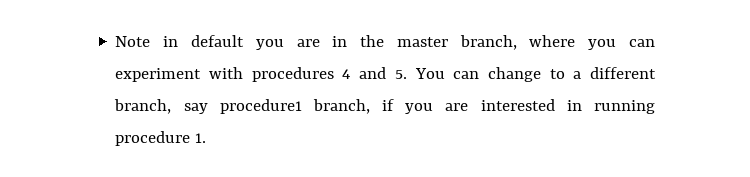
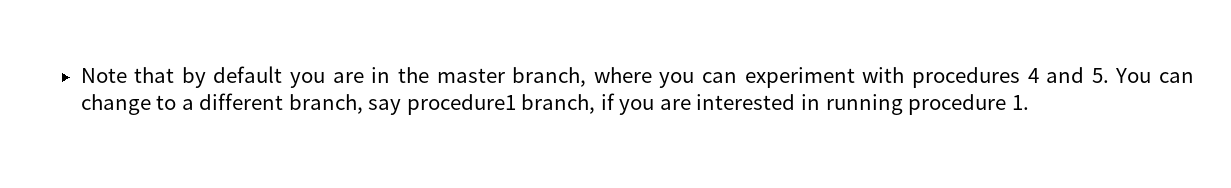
- Note in default you are in the master branch, where you can experiment with procedures 4 and 5. You can change to a different branch, say procedure1 branch, if you are interested in running procedure 1.
+ Note that by default you are in the master branch, where you can experiment with procedures 4 and 5. You can change to a different branch, say procedure1 branch, if you are interested in running procedure 1.

